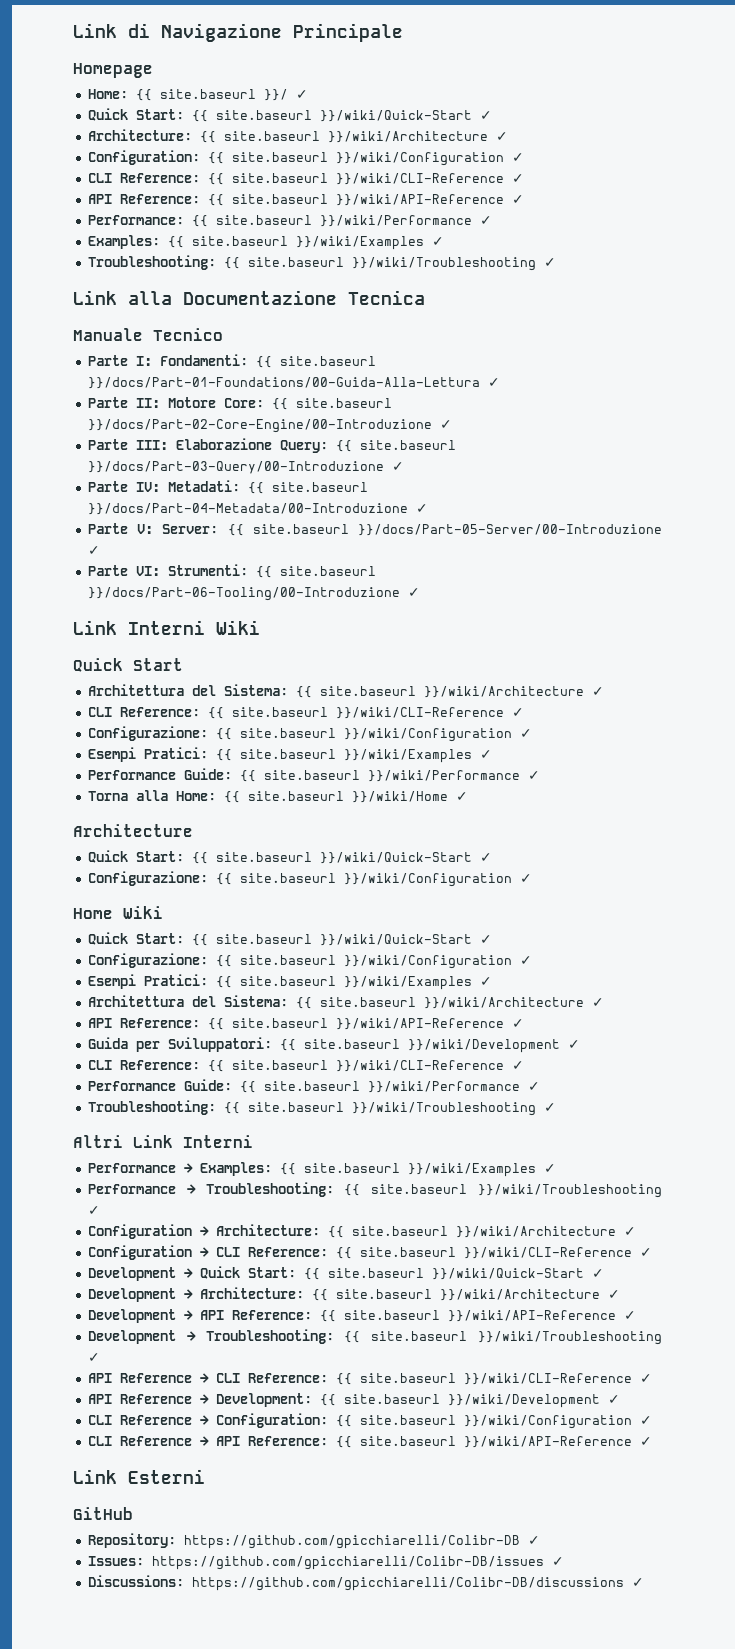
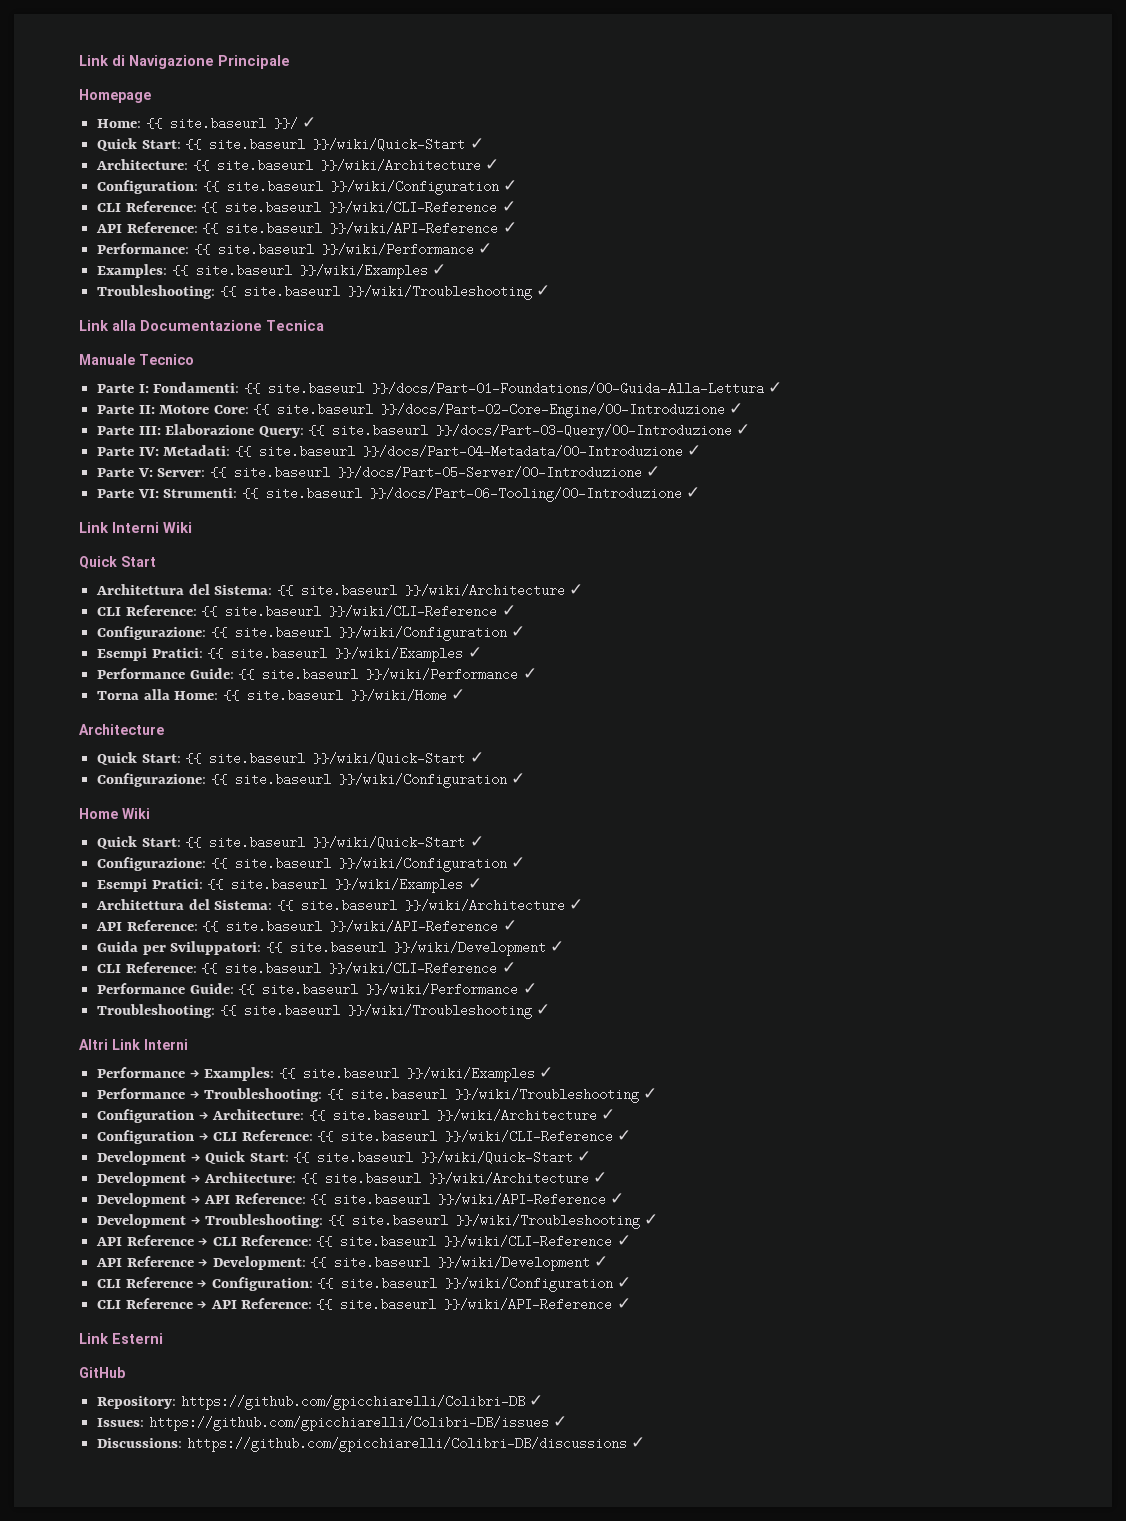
- Repository: https://github.com/gpicchiarelli/Colibr-DB ✓
+ Repository: https://github.com/gpicchiarelli/Colibri-DB ✓
- Issues: https://github.com/gpicchiarelli/Colibr-DB/issues ✓
+ Issues: https://github.com/gpicchiarelli/Colibri-DB/issues ✓
- Discussions: https://github.com/gpicchiarelli/Colibr-DB/discussions ✓
+ Discussions: https://github.com/gpicchiarelli/Colibri-DB/discussions ✓

